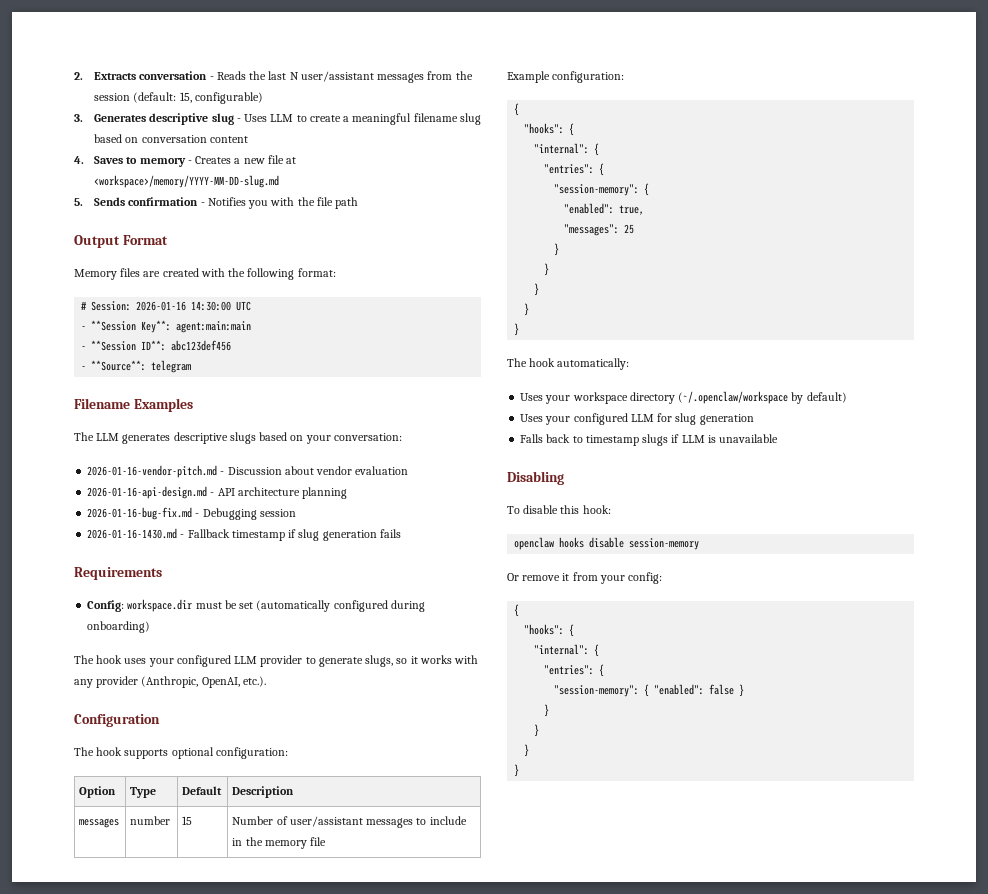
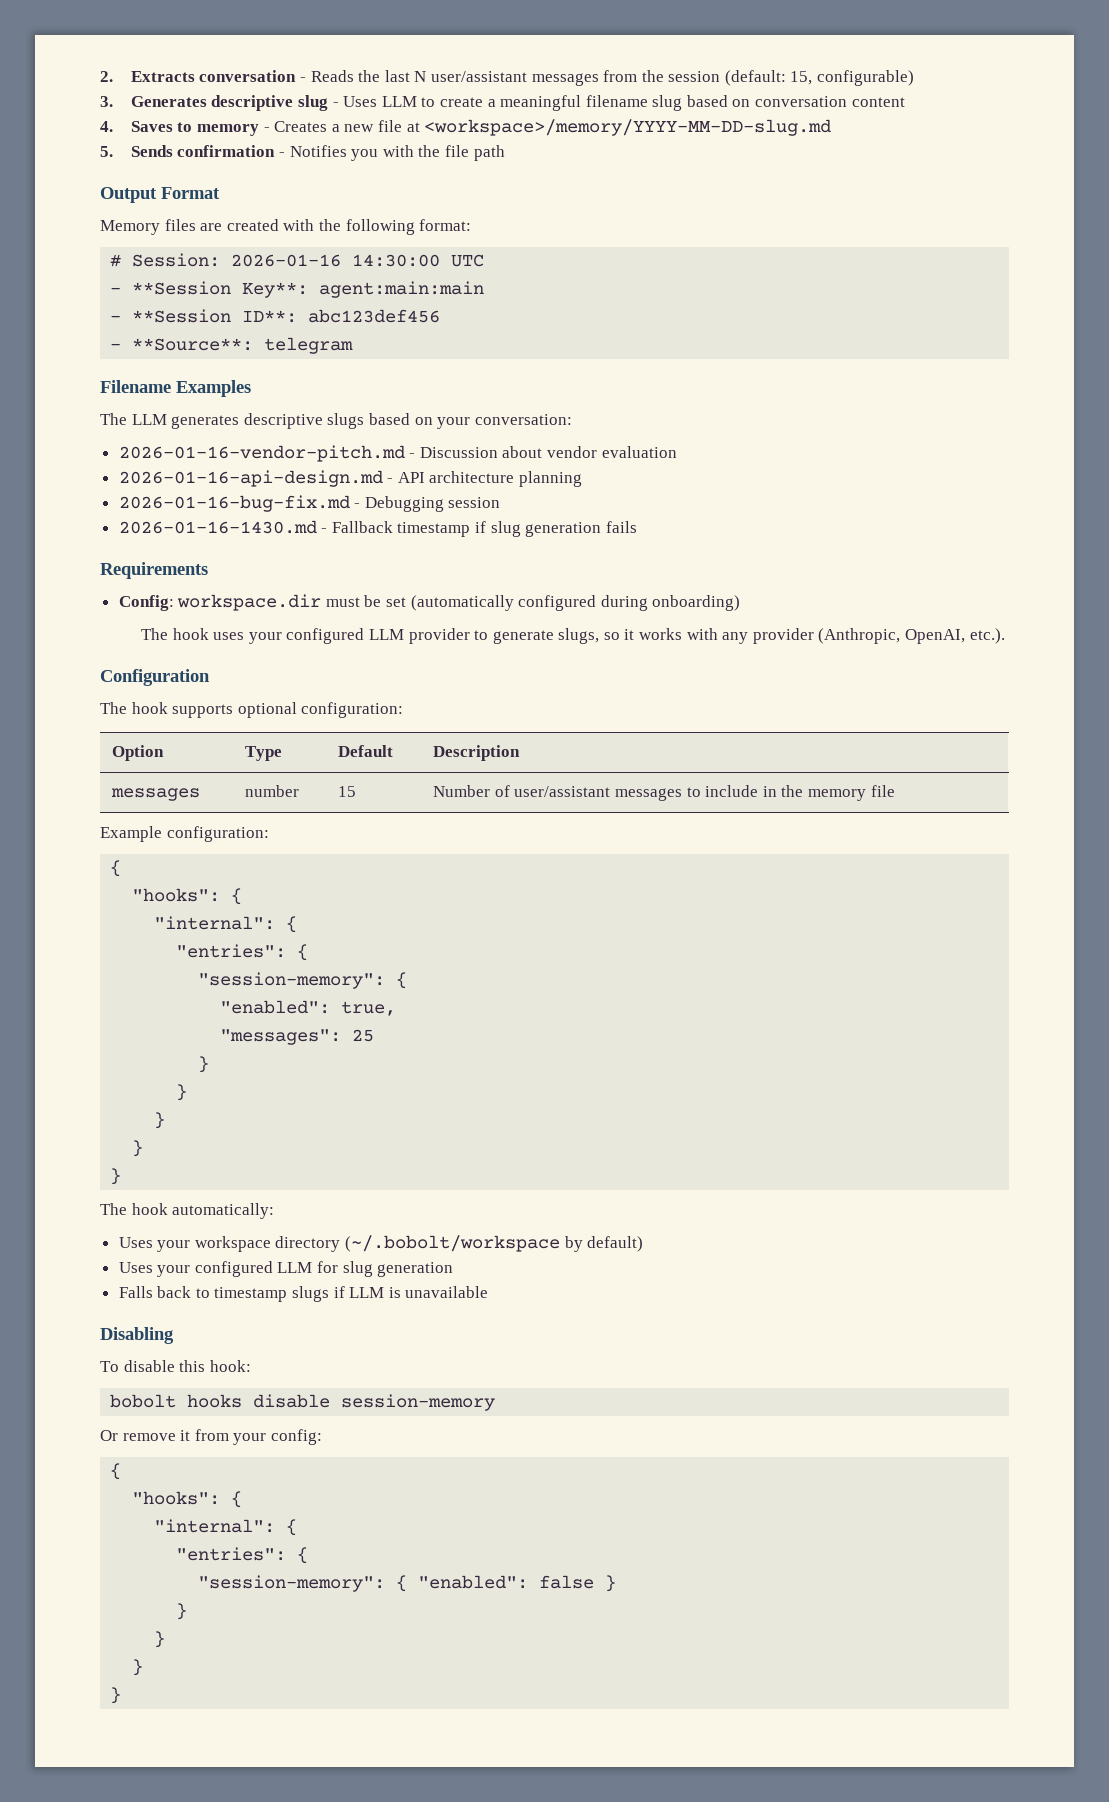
- Uses your workspace directory (~/.openclaw/workspace by default)
+ Uses your workspace directory (~/.bobolt/workspace by default)
- openclaw hooks disable session-memory
+ bobolt hooks disable session-memory

